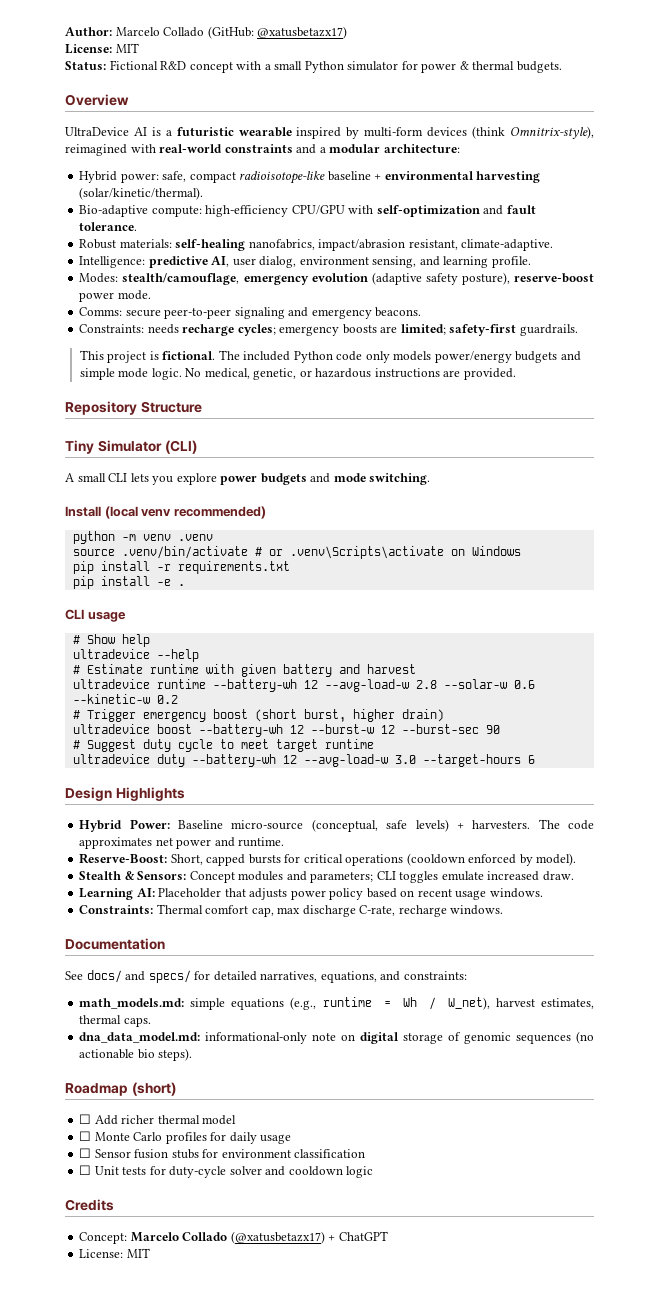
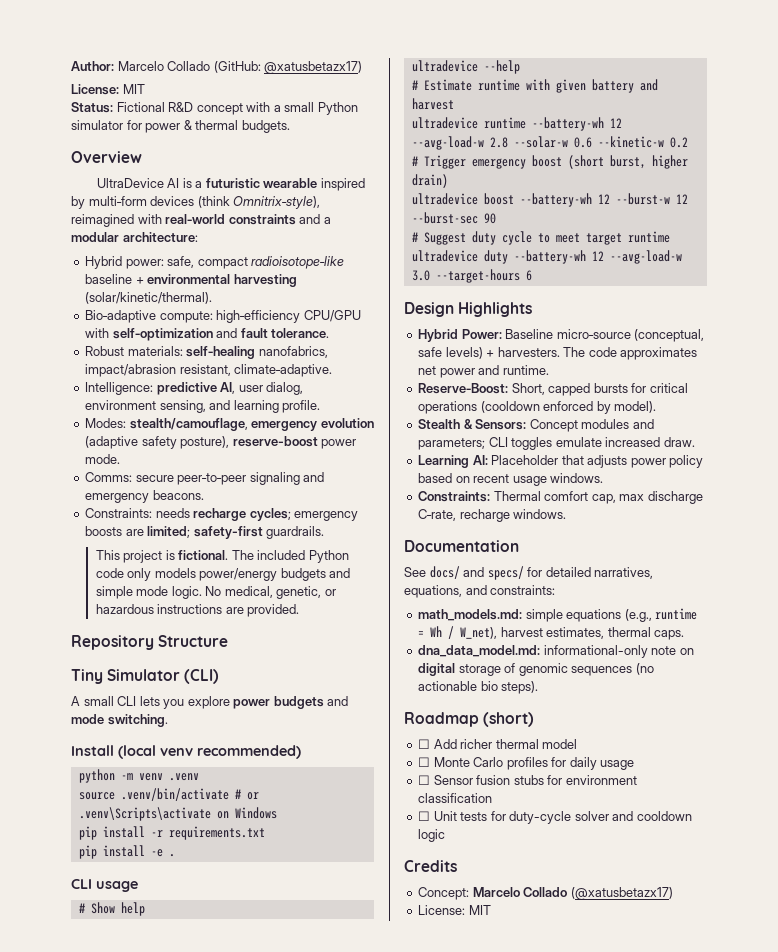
- Concept: Marcelo Collado (@xatusbetazx17) + ChatGPT
+ Concept: Marcelo Collado (@xatusbetazx17)

